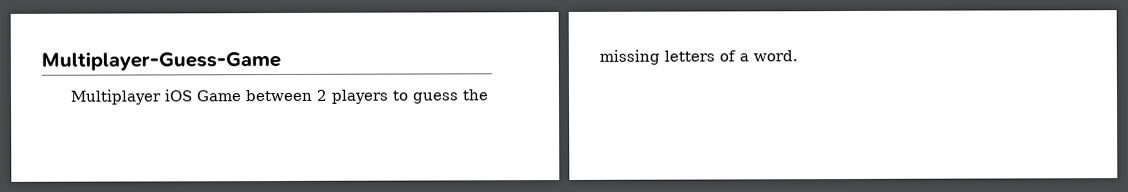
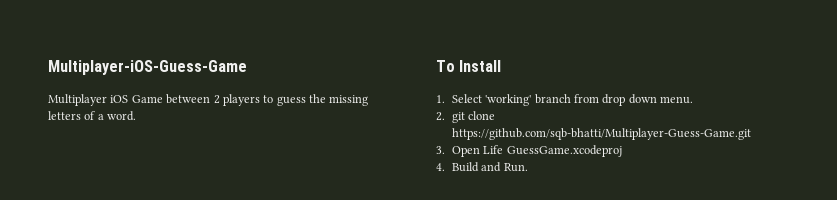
- Multiplayer-Guess-Game
+ Multiplayer-iOS-Guess-Game
+ To Install
+ 1. Select 'working' branch from drop down menu.
+ 2. git clone https://github.com/sqb-bhatti/Multiplayer-Guess-Game.git
+ 3. Open Life GuessGame.xcodeproj
+ 4. Build and Run.

